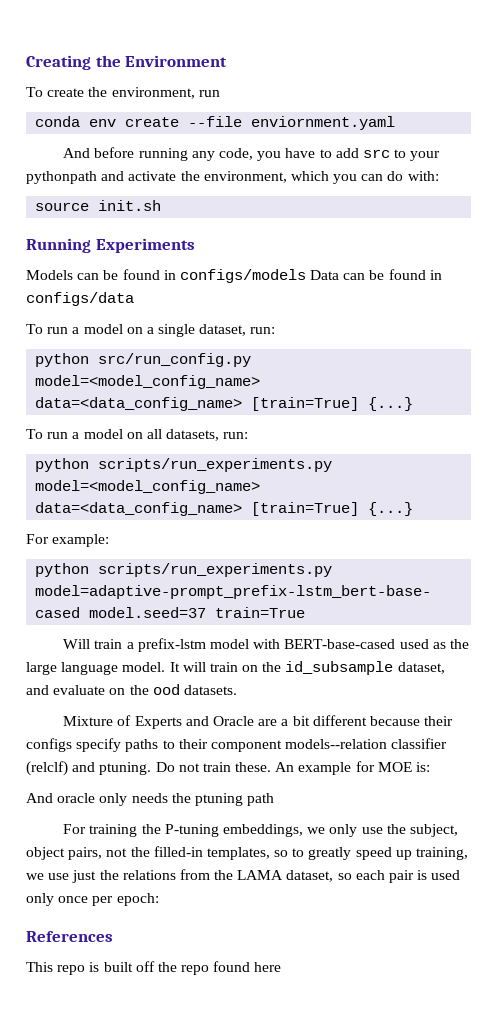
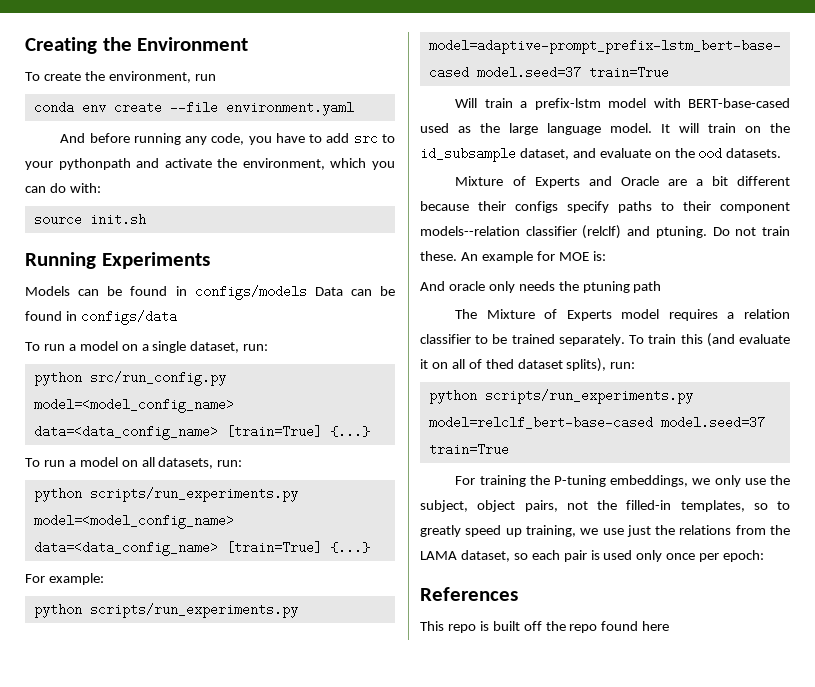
- conda env create --file enviornment.yaml
+ conda env create --file environment.yaml
+ The Mixture of Experts model requires a relation classifier to be trained separately. To train this (and evaluate it on all of thed dataset splits), run:
+ python scripts/run_experiments.py model=relclf_bert-base-cased model.seed=37 train=True

